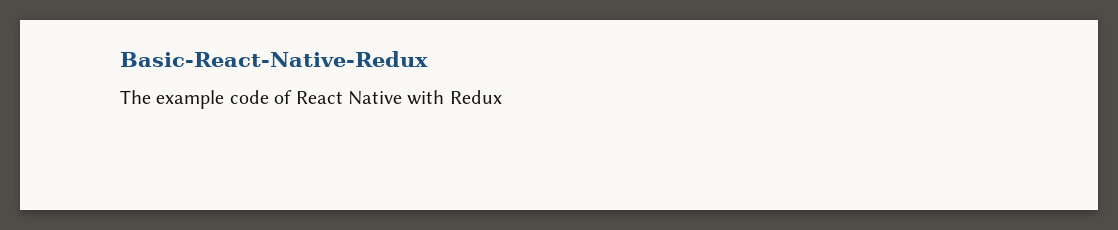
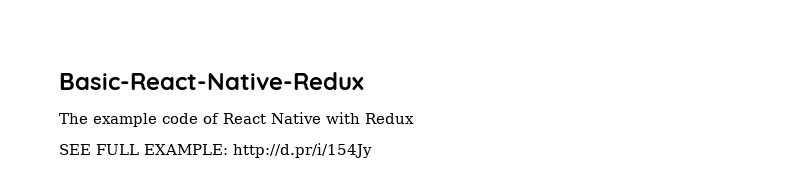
+ SEE FULL EXAMPLE: http://d.pr/i/154Jy

